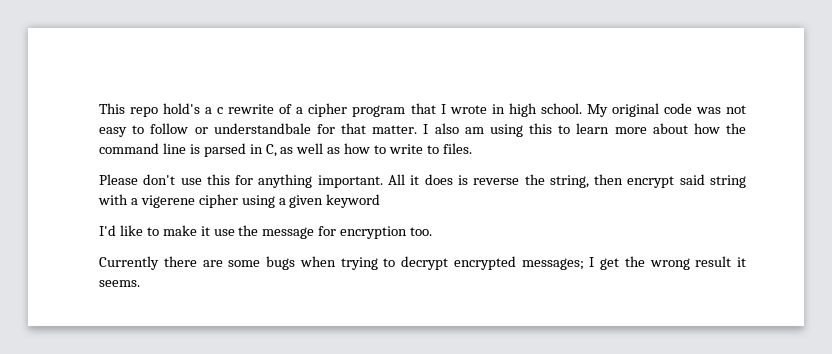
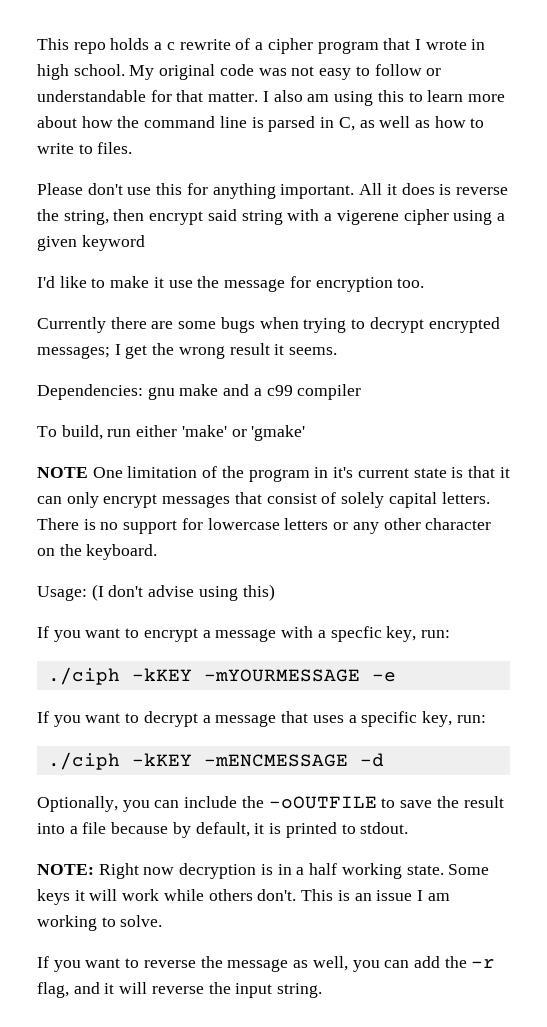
- This repo hold's a c rewrite of a cipher program that I wrote in high school.
+ This repo holds a c rewrite of a cipher program that I wrote in high school.
- My original code was not easy to follow or understandbale for that matter.
+ My original code was not easy to follow or understandable for that matter.
+ Dependencies: gnu make and a c99 compiler
+ To build, run either 'make' or 'gmake'
+ NOTE One limitation of the program in it's current state is that it can only encrypt messages that consist of solely capital letters. There is no support for lowercase letters or any other character on the keyboard.
+ Usage: (I don't advise using this)
+ If you want to encrypt a message with a specfic key, run:
+ ./ciph -kKEY -mYOURMESSAGE -e
+ If you want to decrypt a message that uses a specific key, run:
+ ./ciph -kKEY -mENCMESSAGE -d
+ Optionally, you can include the -oOUTFILE to save the result into a file because by default, it is printed to stdout.
+ NOTE: Right now decryption is in a half working state. Some keys it will work while others don't. This is an issue I am working to solve.
+ If you want to reverse the message as well, you can add the -r flag, and it will reverse the input string.

